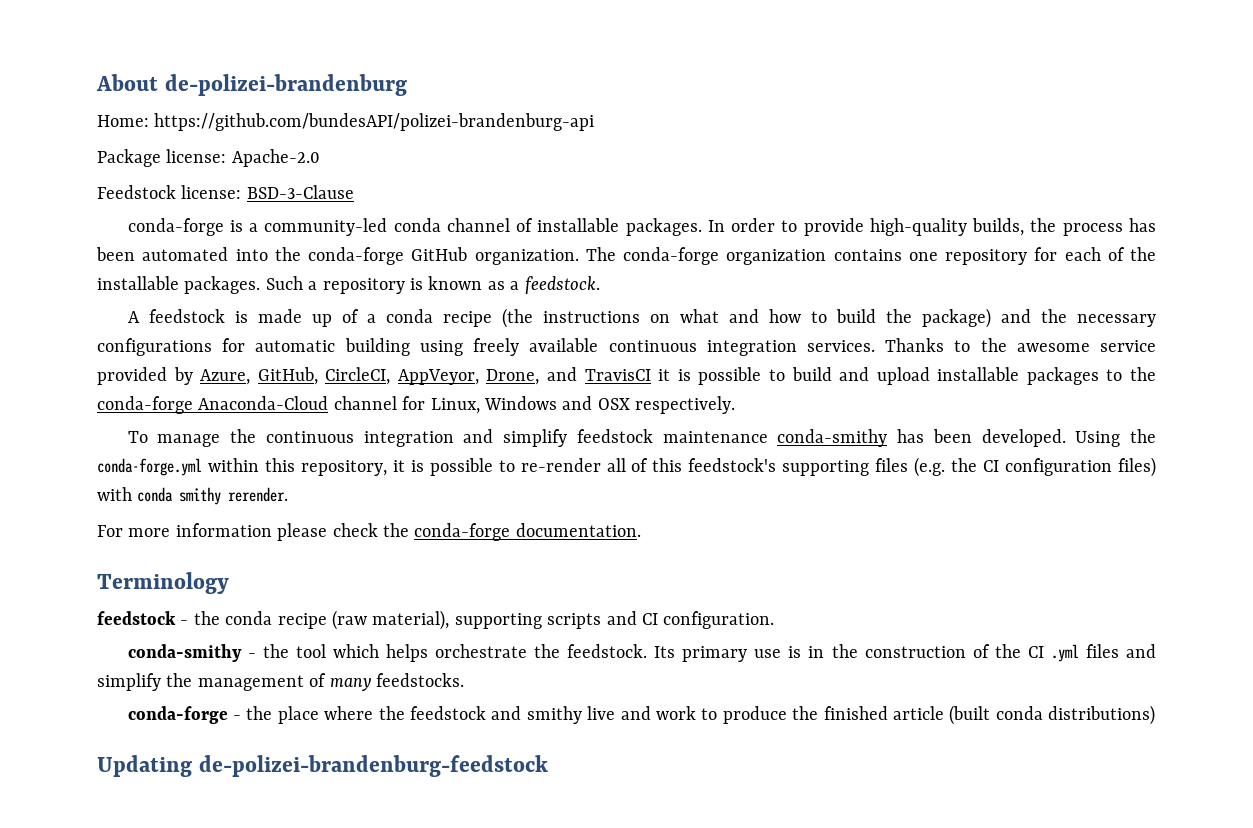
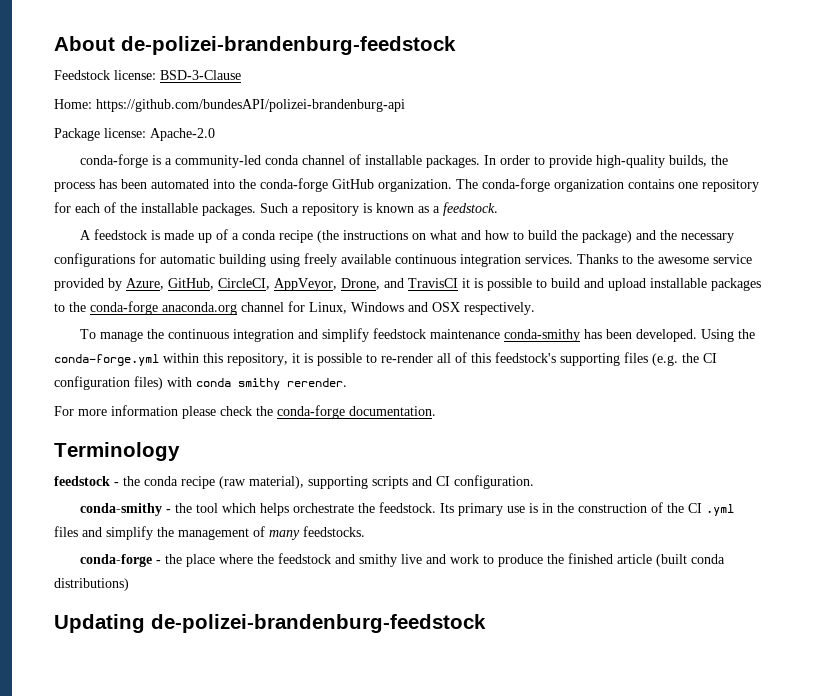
- About de-polizei-brandenburg
+ About de-polizei-brandenburg-feedstock
+ Feedstock license: BSD-3-Clause
- Feedstock license: BSD-3-Clause
- Thanks to the awesome service provided by Azure, GitHub, CircleCI, AppVeyor, Drone, and TravisCI it is possible to build and upload installable packages to the conda-forge Anaconda-Cloud channel for Linux, Windows and OSX respectively.
+ Thanks to the awesome service provided by Azure, GitHub, CircleCI, AppVeyor, Drone, and TravisCI it is possible to build and upload installable packages to the conda-forge anaconda.org channel for Linux, Windows and OSX respectively.

